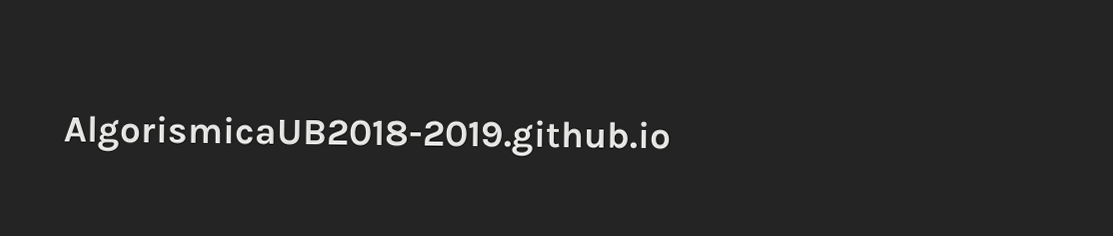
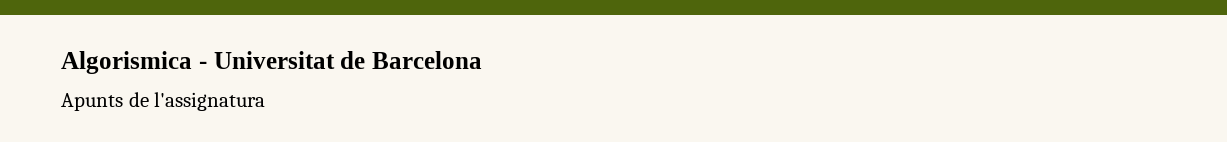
- AlgorismicaUB2018-2019.github.io
+ Algorismica - Universitat de Barcelona
+ Apunts de l'assignatura

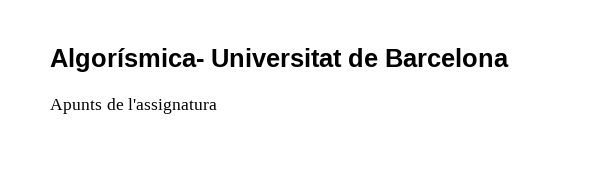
- Algorismica - Universitat de Barcelona
+ Algorísmica- Universitat de Barcelona

